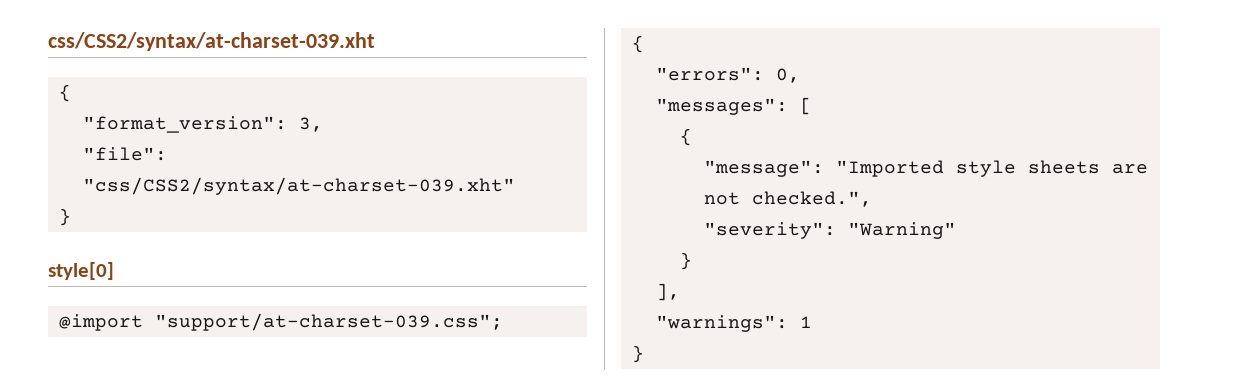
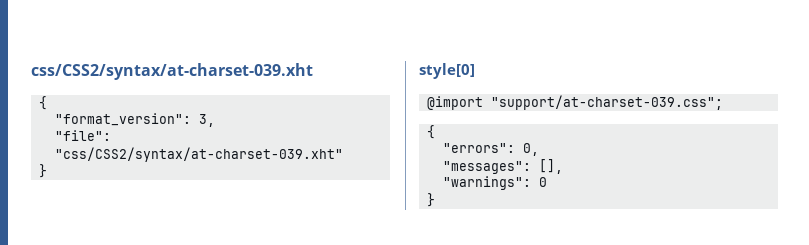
- "messages": [
- {
- "message": "Imported style sheets are not checked.",
- "severity": "Warning"
- }
- ],
- "warnings": 1
+ "messages": [],
+ "warnings": 0

